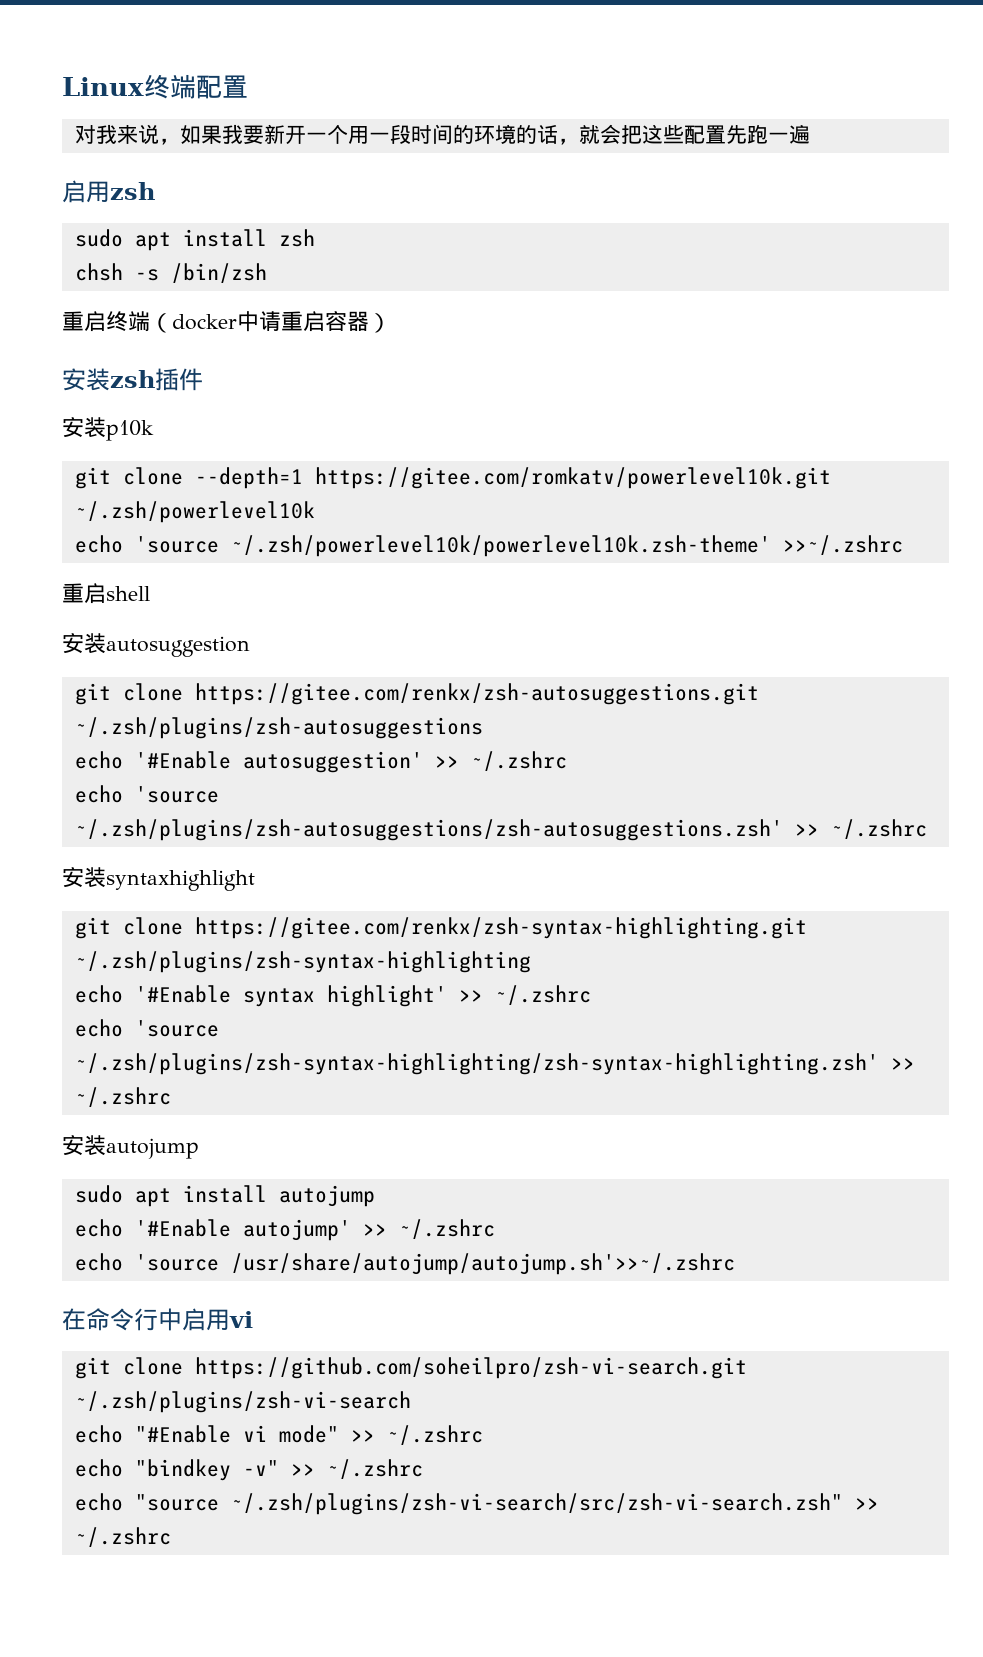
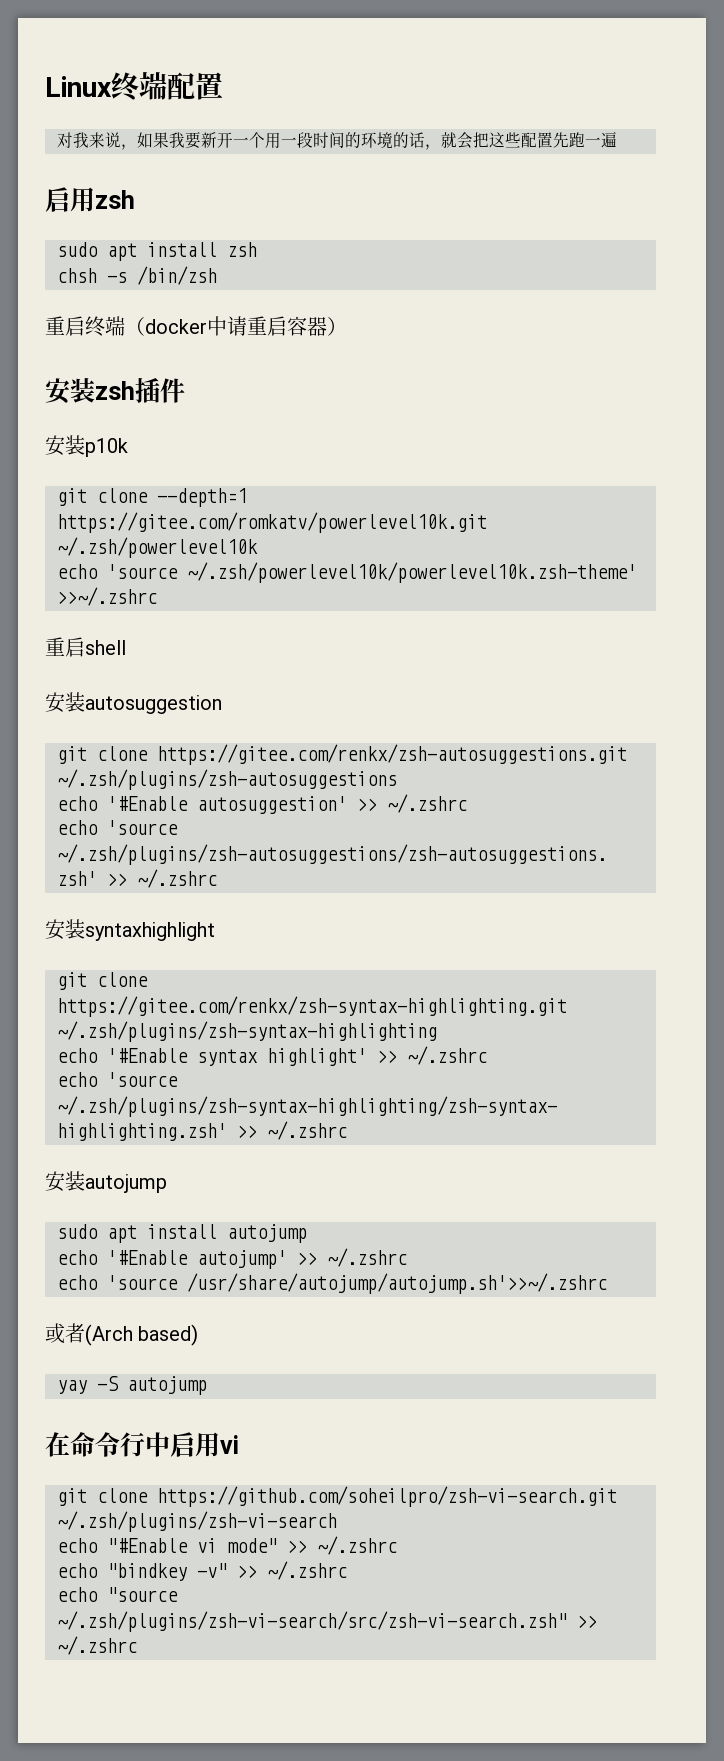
+ 或者(Arch based)
+ yay -S autojump

